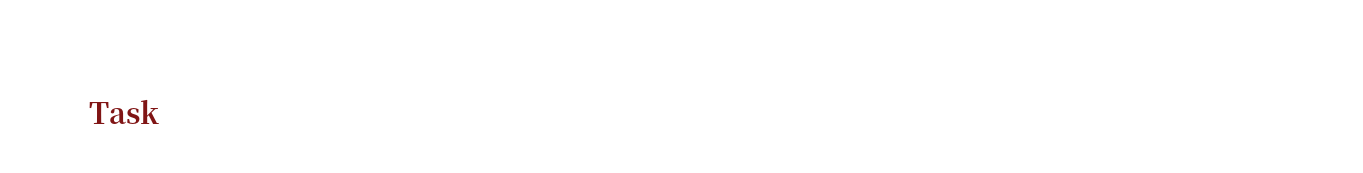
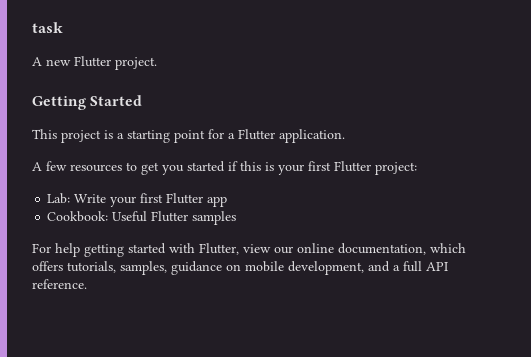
- Task
+ task
+ A new Flutter project.
+ Getting Started
+ This project is a starting point for a Flutter application.
+ A few resources to get you started if this is your first Flutter project:
+ Lab: Write your first Flutter app
+ Cookbook: Useful Flutter samples
+ For help getting started with Flutter, view our online documentation, which offers tutorials, samples, guidance on mobile development, and a full API reference.

